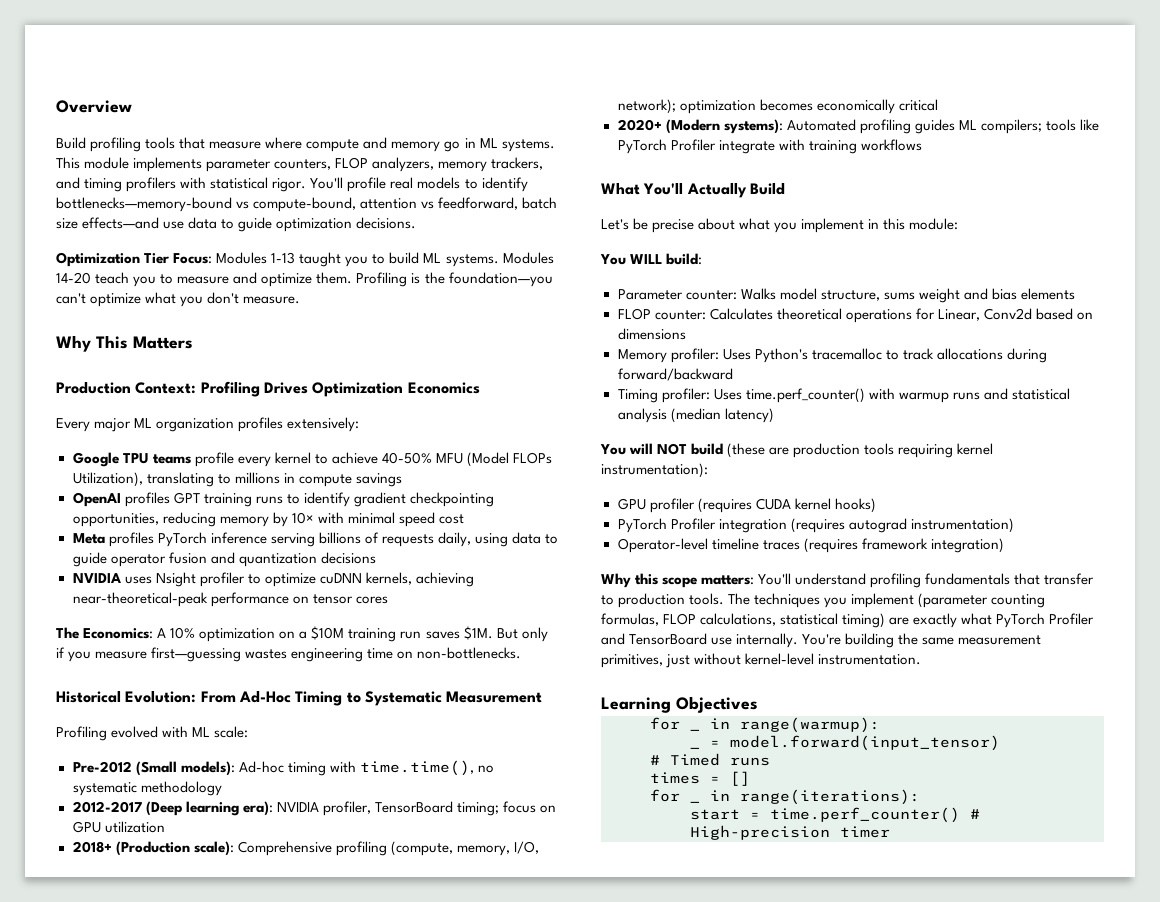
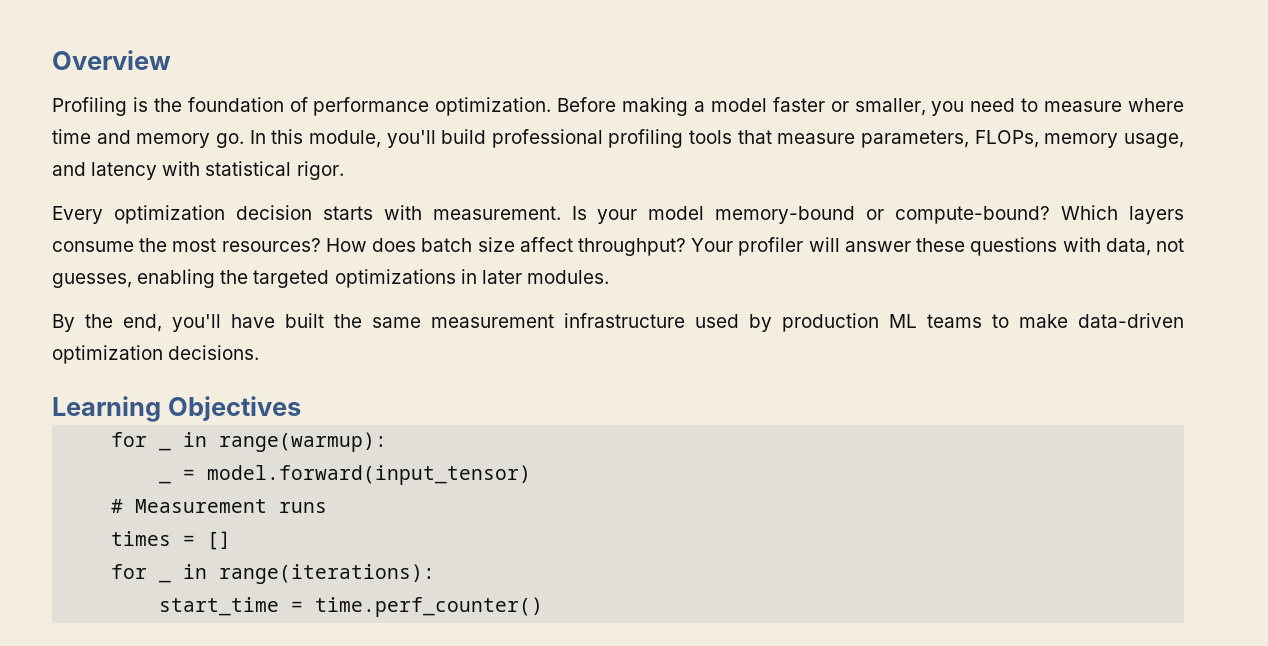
- Build profiling tools that measure where compute and memory go in ML systems. This module implements parameter counters, FLOP analyzers, memory trackers, and timing profilers with statistical rigor. You'll profile real models to identify bottlenecks—memory-bound vs compute-bound, attention vs feedforward, batch size effects—and use data to guide optimization decisions.
- Optimization Tier Focus: Modules 1-13 taught you to build ML systems. Modules 14-20 teach you to measure and optimize them. Profiling is the foundation—you can't optimize what you don't measure.
- Why This Matters
- Production Context: Profiling Drives Optimization Economics
- Every major ML organization profiles extensively:
- Google TPU teams profile every kernel to achieve 40-50% MFU (Model FLOPs Utilization), translating to millions in compute savings
- OpenAI profiles GPT training runs to identify gradient checkpointing opportunities, reducing memory by 10× with minimal speed cost
- Meta profiles PyTorch inference serving billions of requests daily, using data to guide operator fusion and quantization decisions
- NVIDIA uses Nsight profiler to optimize cuDNN kernels, achieving near-theoretical-peak performance on tensor cores
- The Economics: A 10% optimization on a $10M training run saves $1M. But only if you measure first—guessing wastes engineering time on non-bottlenecks.
- Historical Evolution: From Ad-Hoc Timing to Systematic Measurement
- Profiling evolved with ML scale:
- Pre-2012 (Small models): Ad-hoc timing with time.time(), no systematic methodology
- 2012-2017 (Deep learning era): NVIDIA profiler, TensorBoard timing; focus on GPU utilization
- 2018+ (Production scale): Comprehensive profiling (compute, memory, I/O, network); optimization becomes economically critical
- 2020+ (Modern systems): Automated profiling guides ML compilers; tools like PyTorch Profiler integrate with training workflows
- What You'll Actually Build
- Let's be precise about what you implement in this module:
- You WILL build:
- Parameter counter: Walks model structure, sums weight and bias elements
- FLOP counter: Calculates theoretical operations for Linear, Conv2d based on dimensions
- Memory profiler: Uses Python's tracemalloc to track allocations during forward/backward
- Timing profiler: Uses time.perf_counter() with warmup runs and statistical analysis (median latency)
- You will NOT build (these are production tools requiring kernel instrumentation):
- GPU profiler (requires CUDA kernel hooks)
- PyTorch Profiler integration (requires autograd instrumentation)
- Operator-level timeline traces (requires framework integration)
- Why this scope matters: You'll understand profiling fundamentals that transfer to production tools. The techniques you implement (parameter counting formulas, FLOP calculations, statistical timing) are exactly what PyTorch Profiler and TensorBoard use internally. You're building the same measurement primitives, just without kernel-level instrumentation.
+ Profiling is the foundation of performance optimization. Before making a model faster or smaller, you need to measure where time and memory go. In this module, you'll build professional profiling tools that measure parameters, FLOPs, memory usage, and latency with statistical rigor.
+ Every optimization decision starts with measurement. Is your model memory-bound or compute-bound? Which layers consume the most resources? How does batch size affect throughput? Your profiler will answer these questions with data, not guesses, enabling the targeted optimizations in later modules.
+ By the end, you'll have built the same measurement infrastructure used by production ML teams to make data-driven optimization decisions.
- # Timed runs
+ # Measurement runs
- start = time.perf_counter() # High-precision timer
+ start_time = time.perf_counter()

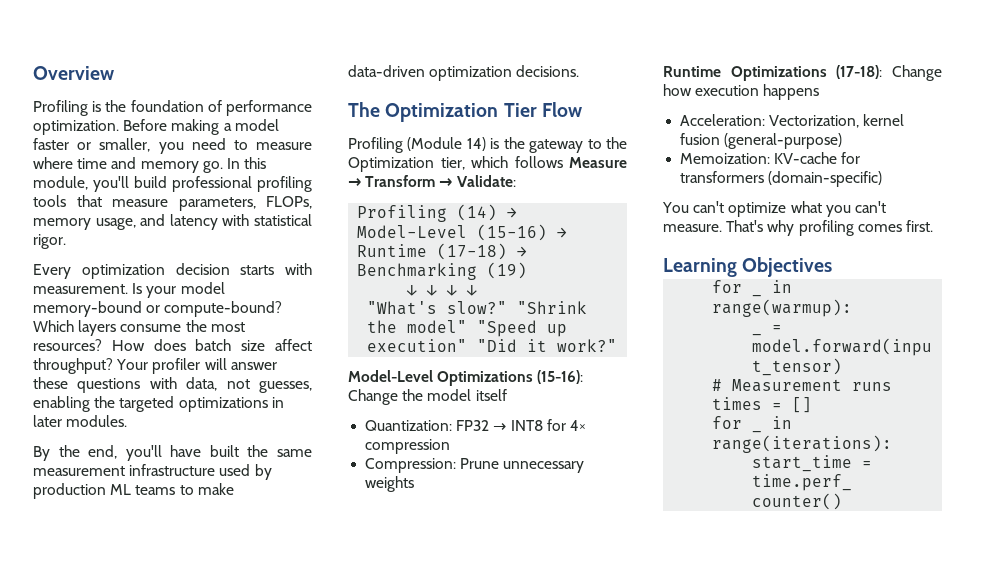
+ The Optimization Tier Flow
+ Profiling (Module 14) is the gateway to the Optimization tier, which follows Measure → Transform → Validate:
+ Profiling (14) → Model-Level (15-16) → Runtime (17-18) → Benchmarking (19)
+ ↓ ↓ ↓ ↓
+ "What's slow?" "Shrink the model" "Speed up execution" "Did it work?"
+ Model-Level Optimizations (15-16): Change the model itself
+ Quantization: FP32 → INT8 for 4× compression
+ Compression: Prune unnecessary weights
+ Runtime Optimizations (17-18): Change how execution happens
+ Acceleration: Vectorization, kernel fusion (general-purpose)
+ Memoization: KV-cache for transformers (domain-specific)
+ You can't optimize what you can't measure. That's why profiling comes first.

